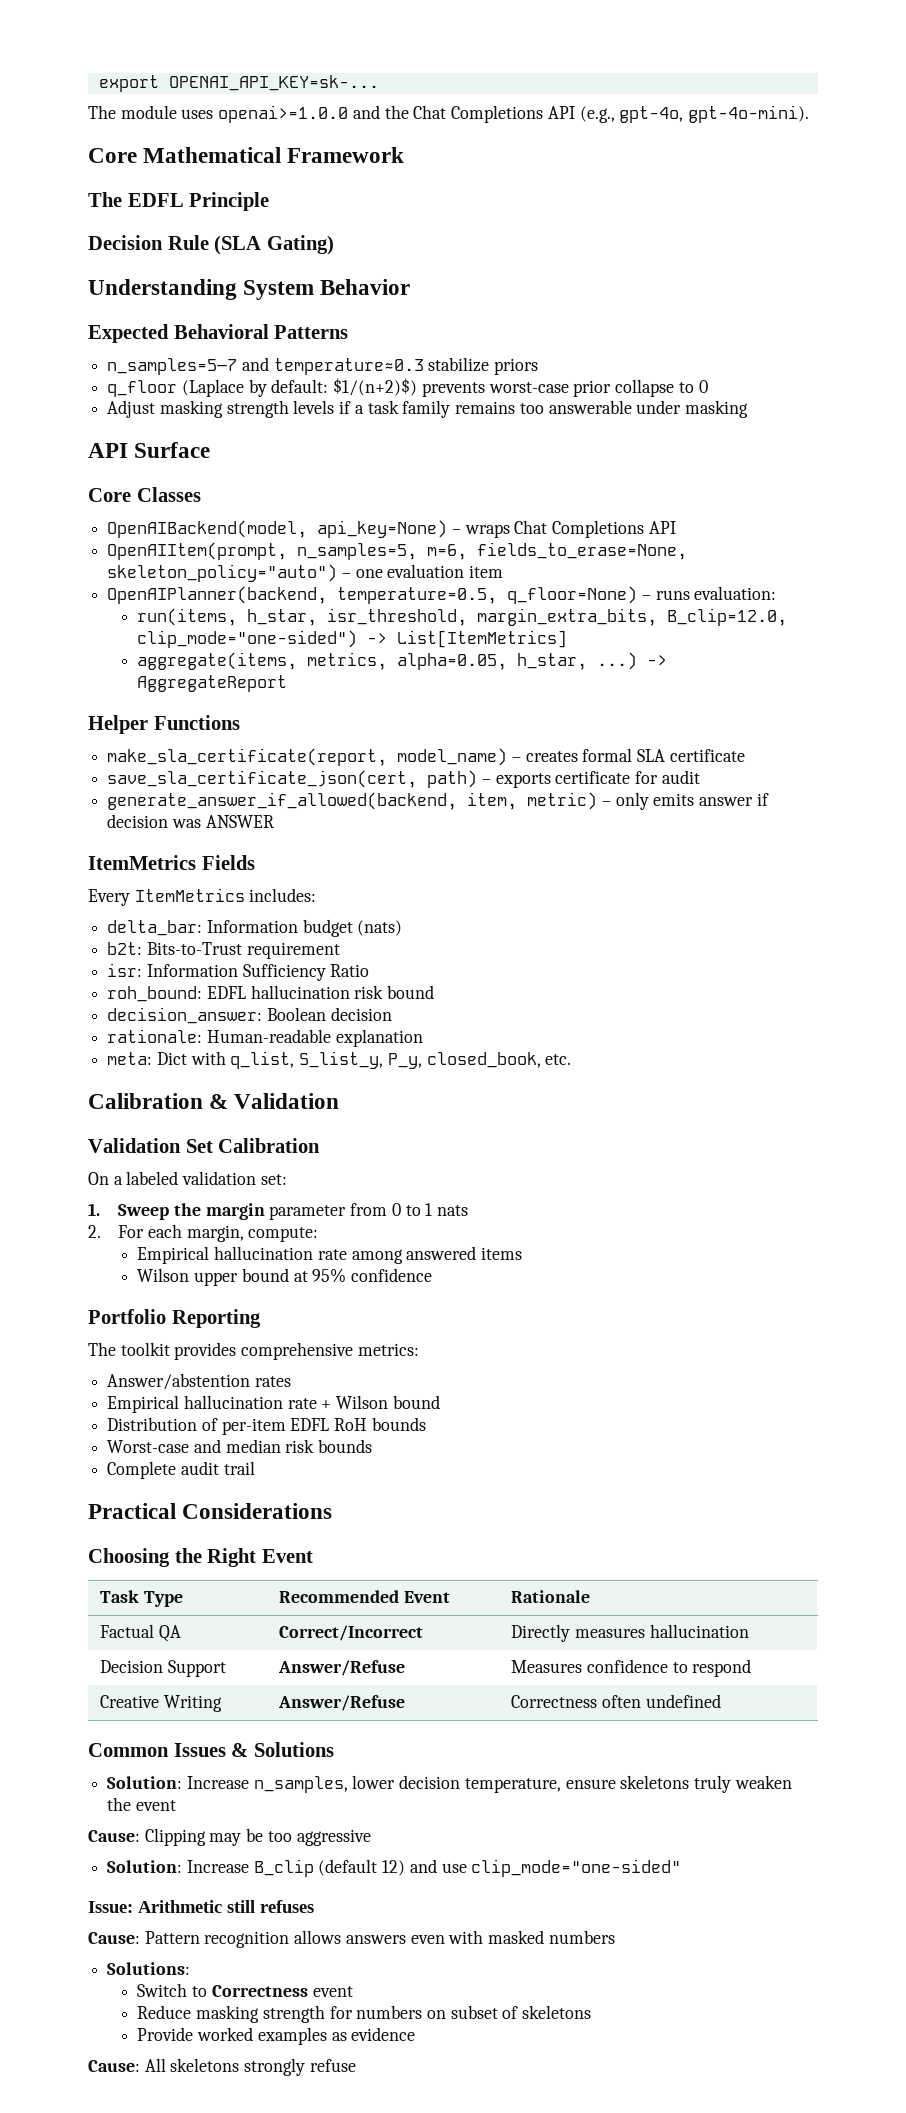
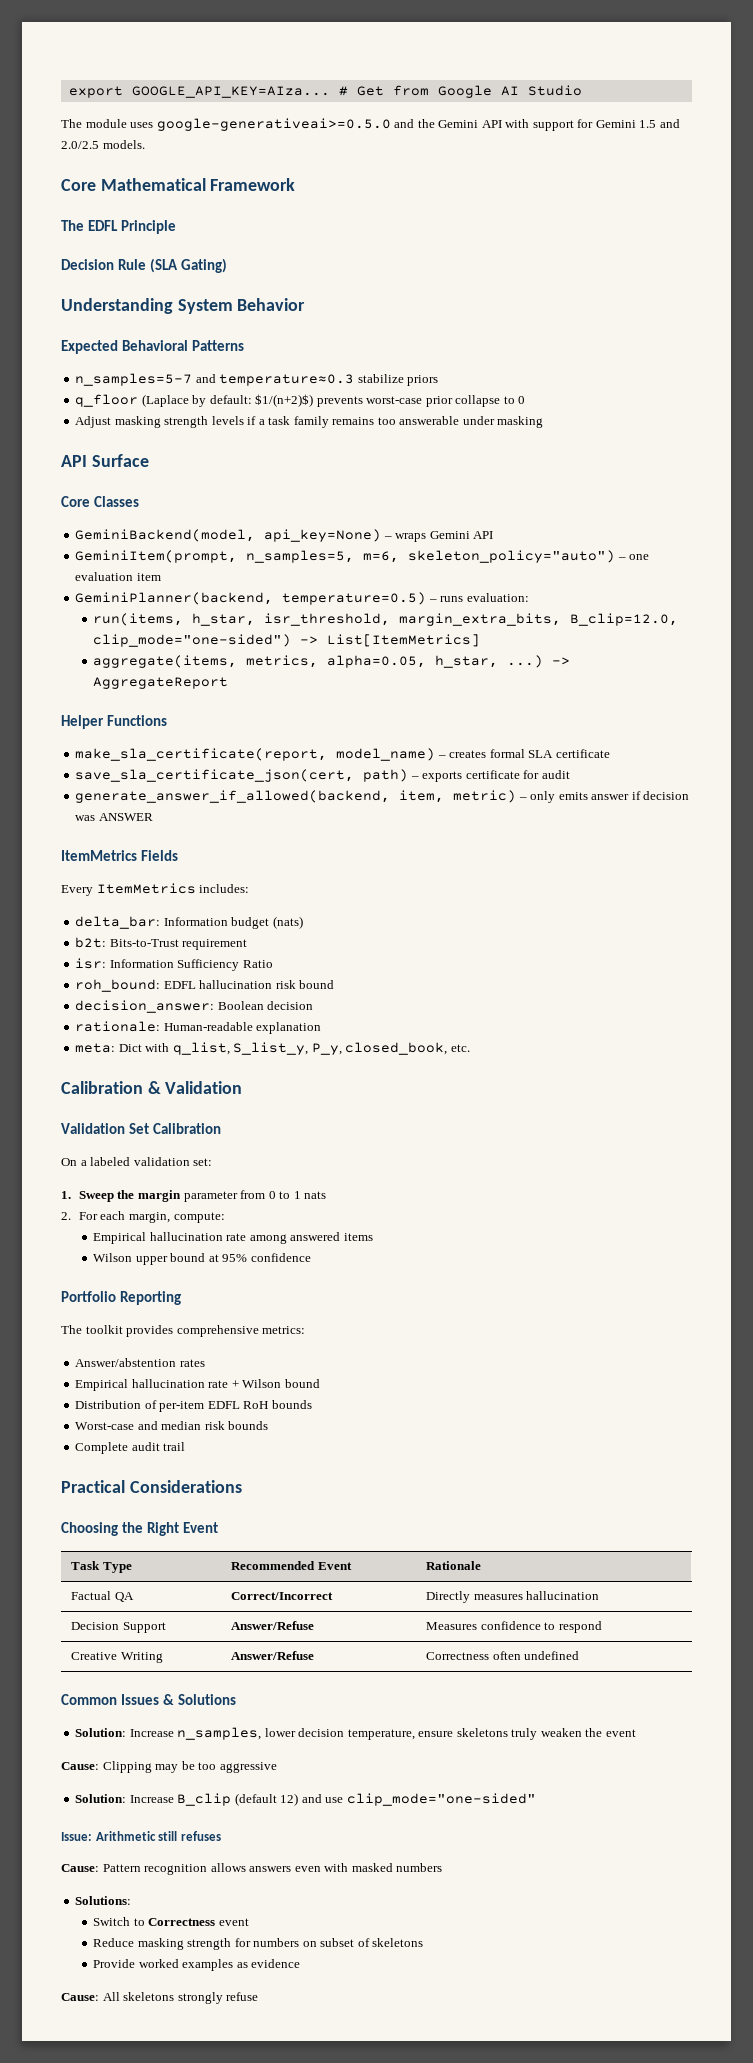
- export OPENAI_API_KEY=sk-...
+ export GOOGLE_API_KEY=AIza... # Get from Google AI Studio
- The module uses openai>=1.0.0 and the Chat Completions API (e.g., gpt-4o, gpt-4o-mini).
+ The module uses google-generativeai>=0.5.0 and the Gemini API with support for Gemini 1.5 and 2.0/2.5 models.
- OpenAIBackend(model, api_key=None) – wraps Chat Completions API
+ GeminiBackend(model, api_key=None) – wraps Gemini API
- OpenAIItem(prompt, n_samples=5, m=6, fields_to_erase=None, skeleton_policy="auto") – one evaluation item
+ GeminiItem(prompt, n_samples=5, m=6, skeleton_policy="auto") – one evaluation item
- OpenAIPlanner(backend, temperature=0.5, q_floor=None) – runs evaluation:
+ GeminiPlanner(backend, temperature=0.5) – runs evaluation:

